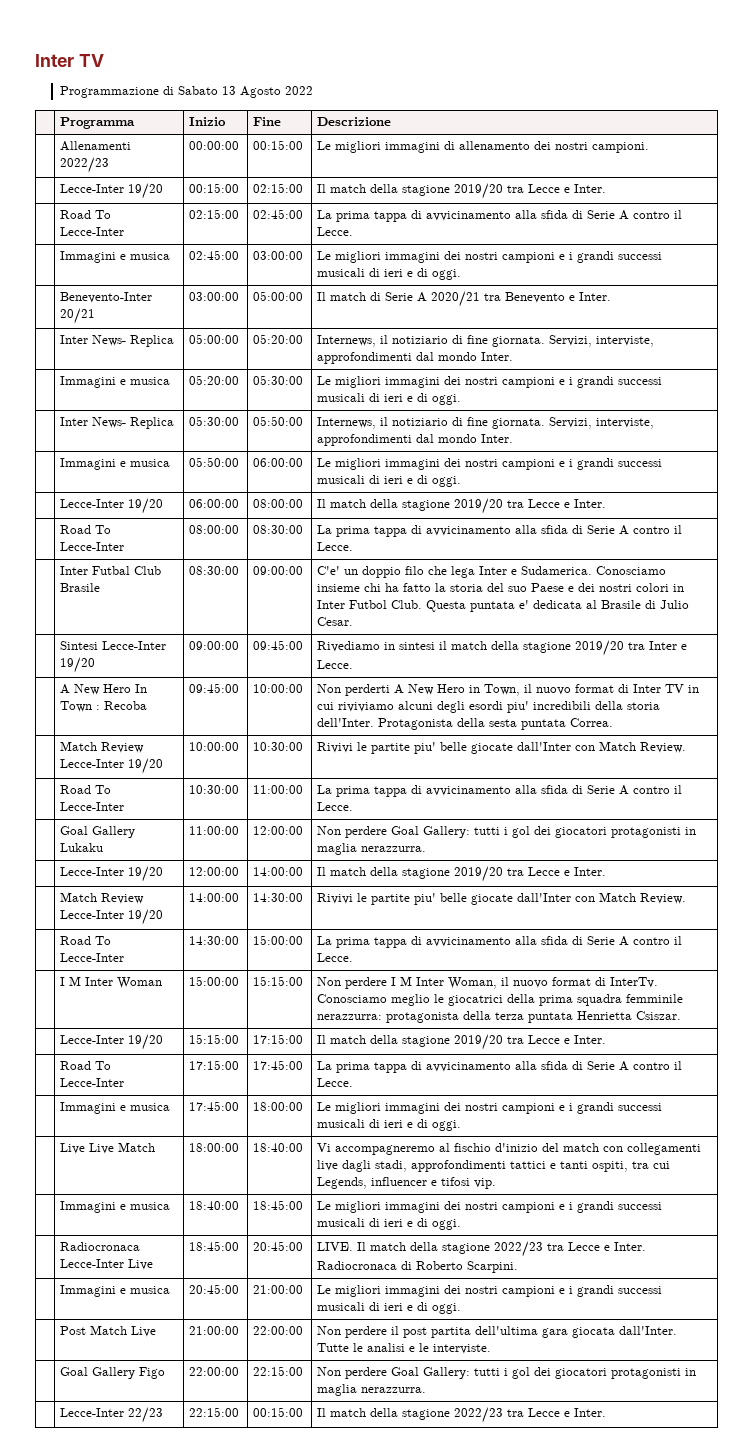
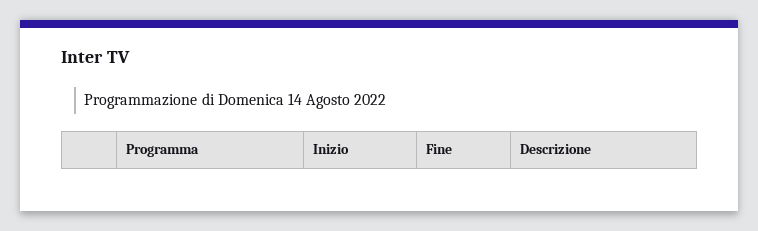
- Programmazione di Sabato 13 Agosto 2022
+ Programmazione di Domenica 14 Agosto 2022
- | Allenamenti 2022/23 | 00:00:00 | 00:15:00 | Le migliori immagini di allenamento dei nostri campioni.
- | Lecce-Inter 19/20 | 00:15:00 | 02:15:00 | Il match della stagione 2019/20 tra Lecce e Inter.
- | Road To Lecce-Inter | 02:15:00 | 02:45:00 | La prima tappa di avvicinamento alla sfida di Serie A contro il Lecce.
- | Immagini e musica | 02:45:00 | 03:00:00 | Le migliori immagini dei nostri campioni e i grandi successi musicali di ieri e di oggi.
- | Benevento-Inter 20/21 | 03:00:00 | 05:00:00 | Il match di Serie A 2020/21 tra Benevento e Inter.
- | Inter News- Replica | 05:00:00 | 05:20:00 | Internews, il notiziario di fine giornata. Servizi, interviste, approfondimenti dal mondo Inter.
- | Immagini e musica | 05:20:00 | 05:30:00 | Le migliori immagini dei nostri campioni e i grandi successi musicali di ieri e di oggi.
- | Inter News- Replica | 05:30:00 | 05:50:00 | Internews, il notiziario di fine giornata. Servizi, interviste, approfondimenti dal mondo Inter.
- | Immagini e musica | 05:50:00 | 06:00:00 | Le migliori immagini dei nostri campioni e i grandi successi musicali di ieri e di oggi.
- | Lecce-Inter 19/20 | 06:00:00 | 08:00:00 | Il match della stagione 2019/20 tra Lecce e Inter.
- | Road To Lecce-Inter | 08:00:00 | 08:30:00 | La prima tappa di avvicinamento alla sfida di Serie A contro il Lecce.
- | Inter Futbal Club Brasile | 08:30:00 | 09:00:00 | C'e' un doppio filo che lega Inter e Sudamerica. Conosciamo insieme chi ha fatto la storia del suo Paese e dei nostri colori in Inter Futbol Club. Questa puntata e' dedicata al Brasile di Julio Cesar.
- | Sintesi Lecce-Inter 19/20 | 09:00:00 | 09:45:00 | Rivediamo in sintesi il match della stagione 2019/20 tra Inter e Lecce.
- | A New Hero In Town : Recoba | 09:45:00 | 10:00:00 | Non perderti A New Hero in Town, il nuovo format di Inter TV in cui riviviamo alcuni degli esordi piu' incredibili della storia dell'Inter. Protagonista della sesta puntata Correa.
- | Match Review Lecce-Inter 19/20 | 10:00:00 | 10:30:00 | Rivivi le partite piu' belle giocate dall'Inter con Match Review.
- | Road To Lecce-Inter | 10:30:00 | 11:00:00 | La prima tappa di avvicinamento alla sfida di Serie A contro il Lecce.
- | Goal Gallery Lukaku | 11:00:00 | 12:00:00 | Non perdere Goal Gallery: tutti i gol dei giocatori protagonisti in maglia nerazzurra.
- | Lecce-Inter 19/20 | 12:00:00 | 14:00:00 | Il match della stagione 2019/20 tra Lecce e Inter.
- | Match Review Lecce-Inter 19/20 | 14:00:00 | 14:30:00 | Rivivi le partite piu' belle giocate dall'Inter con Match Review.
- | Road To Lecce-Inter | 14:30:00 | 15:00:00 | La prima tappa di avvicinamento alla sfida di Serie A contro il Lecce.
- | I M Inter Woman | 15:00:00 | 15:15:00 | Non perdere I M Inter Woman, il nuovo format di InterTv. Conosciamo meglio le giocatrici della prima squadra femminile nerazzurra: protagonista della terza puntata Henrietta Csiszar.
- | Lecce-Inter 19/20 | 15:15:00 | 17:15:00 | Il match della stagione 2019/20 tra Lecce e Inter.
- | Road To Lecce-Inter | 17:15:00 | 17:45:00 | La prima tappa di avvicinamento alla sfida di Serie A contro il Lecce.
- | Immagini e musica | 17:45:00 | 18:00:00 | Le migliori immagini dei nostri campioni e i grandi successi musicali di ieri e di oggi.
- | Live Live Match | 18:00:00 | 18:40:00 | Vi accompagneremo al fischio d'inizio del match con collegamenti live dagli stadi, approfondimenti tattici e tanti ospiti, tra cui Legends, influencer e tifosi vip.
- | Immagini e musica | 18:40:00 | 18:45:00 | Le migliori immagini dei nostri campioni e i grandi successi musicali di ieri e di oggi.
- | Radiocronaca Lecce-Inter Live | 18:45:00 | 20:45:00 | LIVE. Il match della stagione 2022/23 tra Lecce e Inter. Radiocronaca di Roberto Scarpini.
- | Immagini e musica | 20:45:00 | 21:00:00 | Le migliori immagini dei nostri campioni e i grandi successi musicali di ieri e di oggi.
- | Post Match Live | 21:00:00 | 22:00:00 | Non perdere il post partita dell'ultima gara giocata dall'Inter. Tutte le analisi e le interviste.
- | Goal Gallery Figo | 22:00:00 | 22:15:00 | Non perdere Goal Gallery: tutti i gol dei giocatori protagonisti in maglia nerazzurra.
- | Lecce-Inter 22/23 | 22:15:00 | 00:15:00 | Il match della stagione 2022/23 tra Lecce e Inter.

